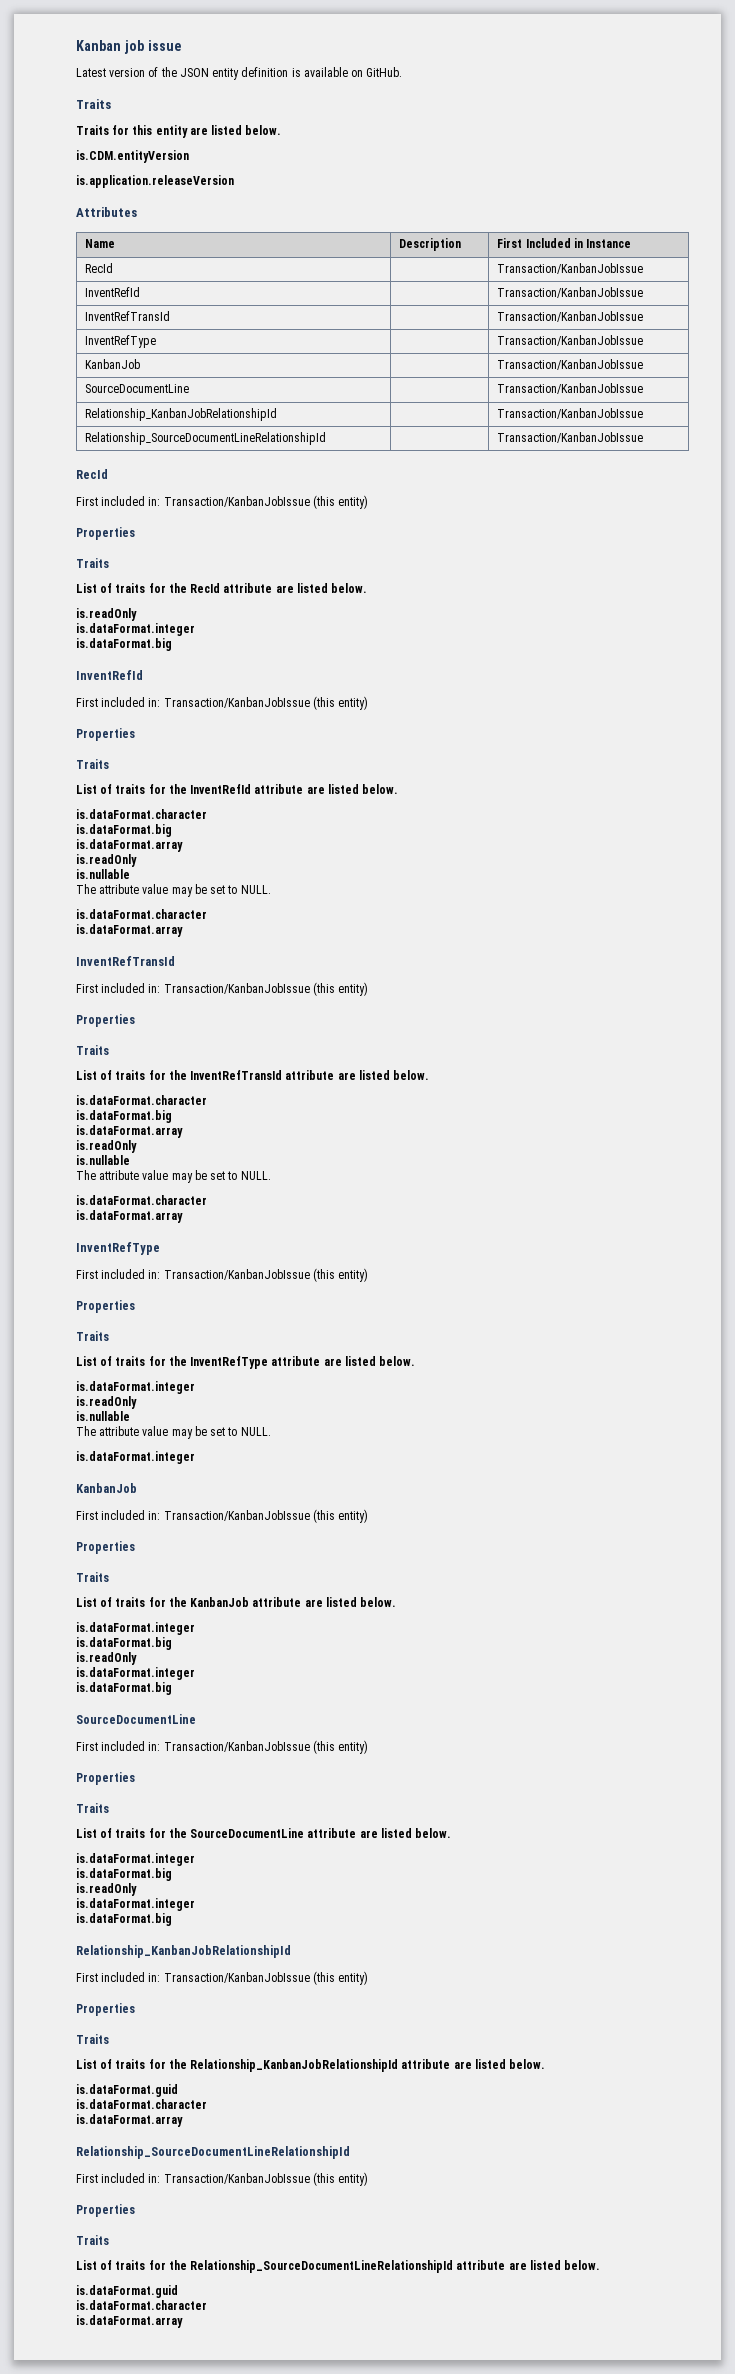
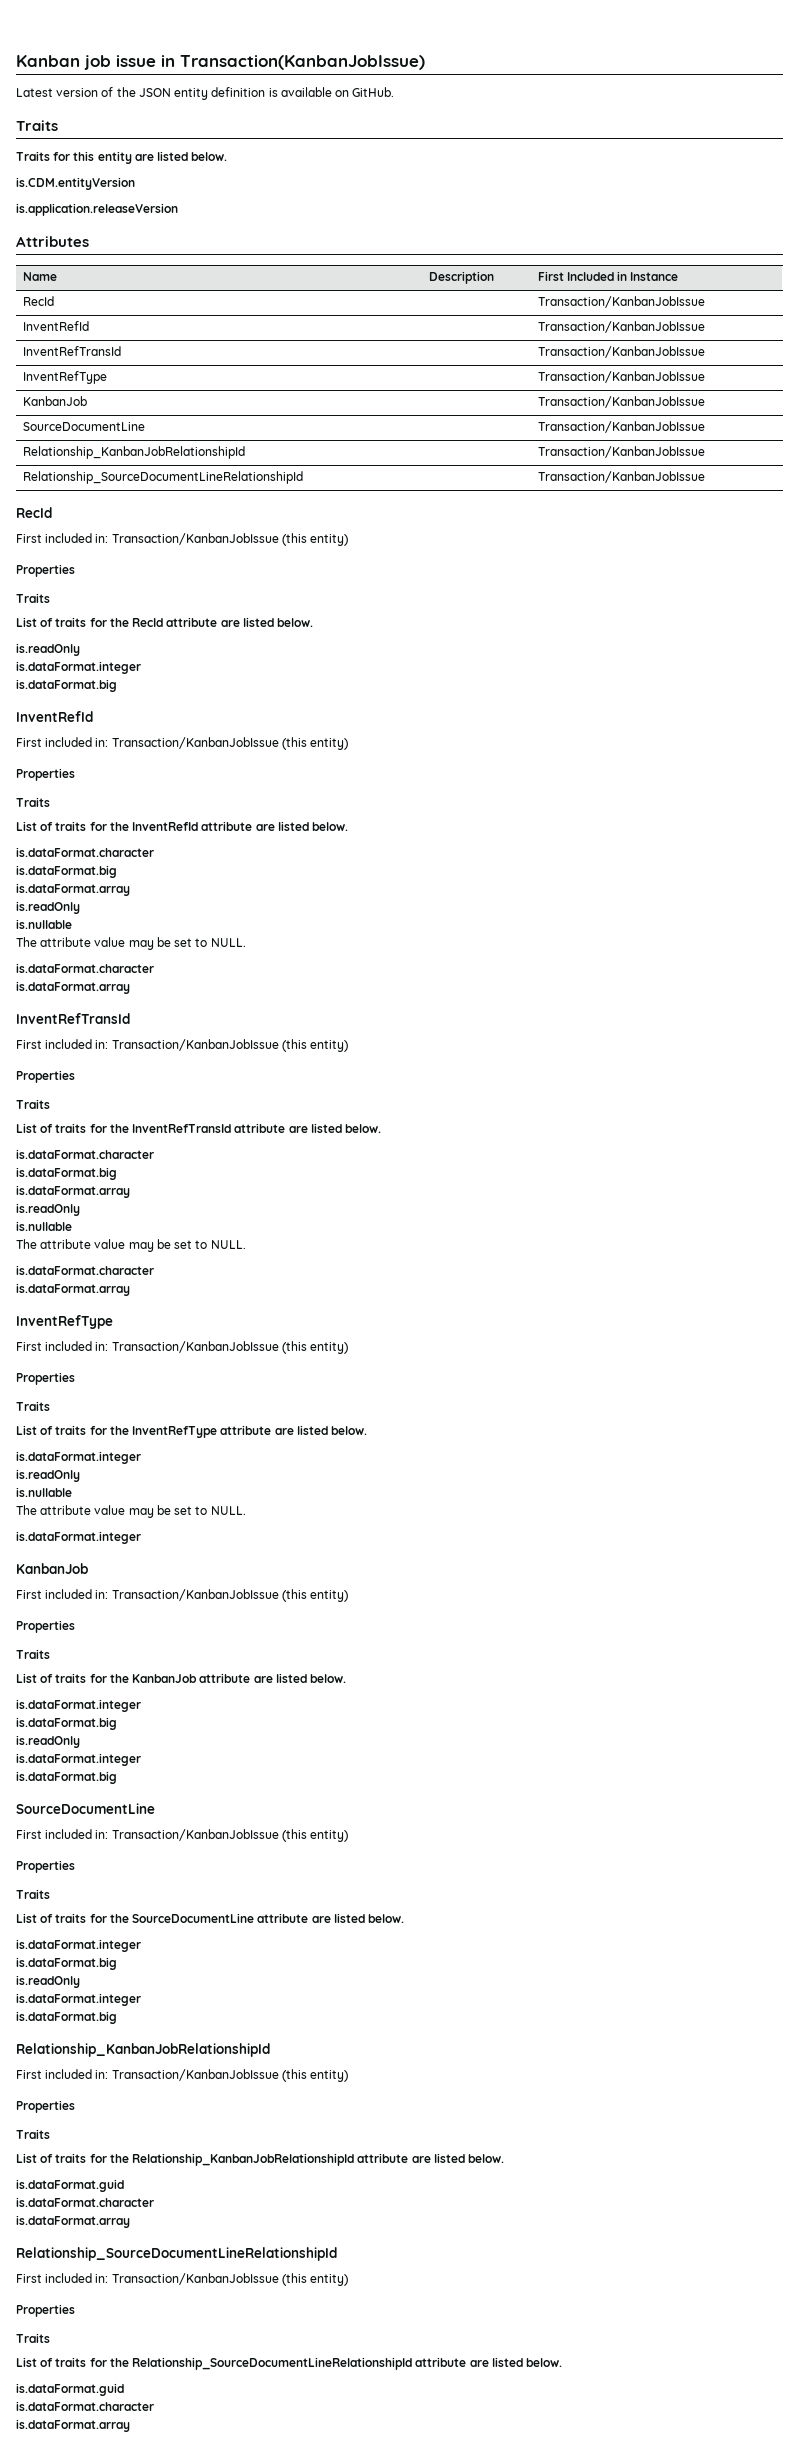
- Kanban job issue
+ Kanban job issue in Transaction(KanbanJobIssue)

